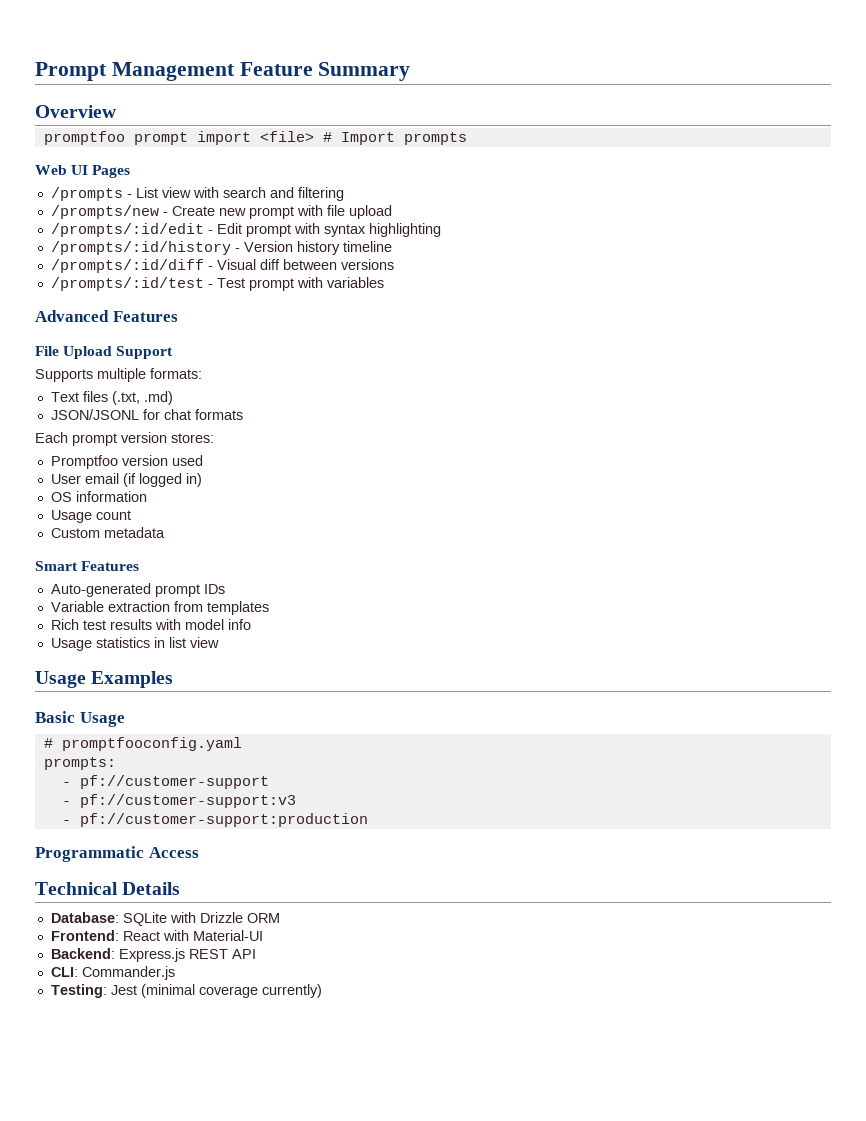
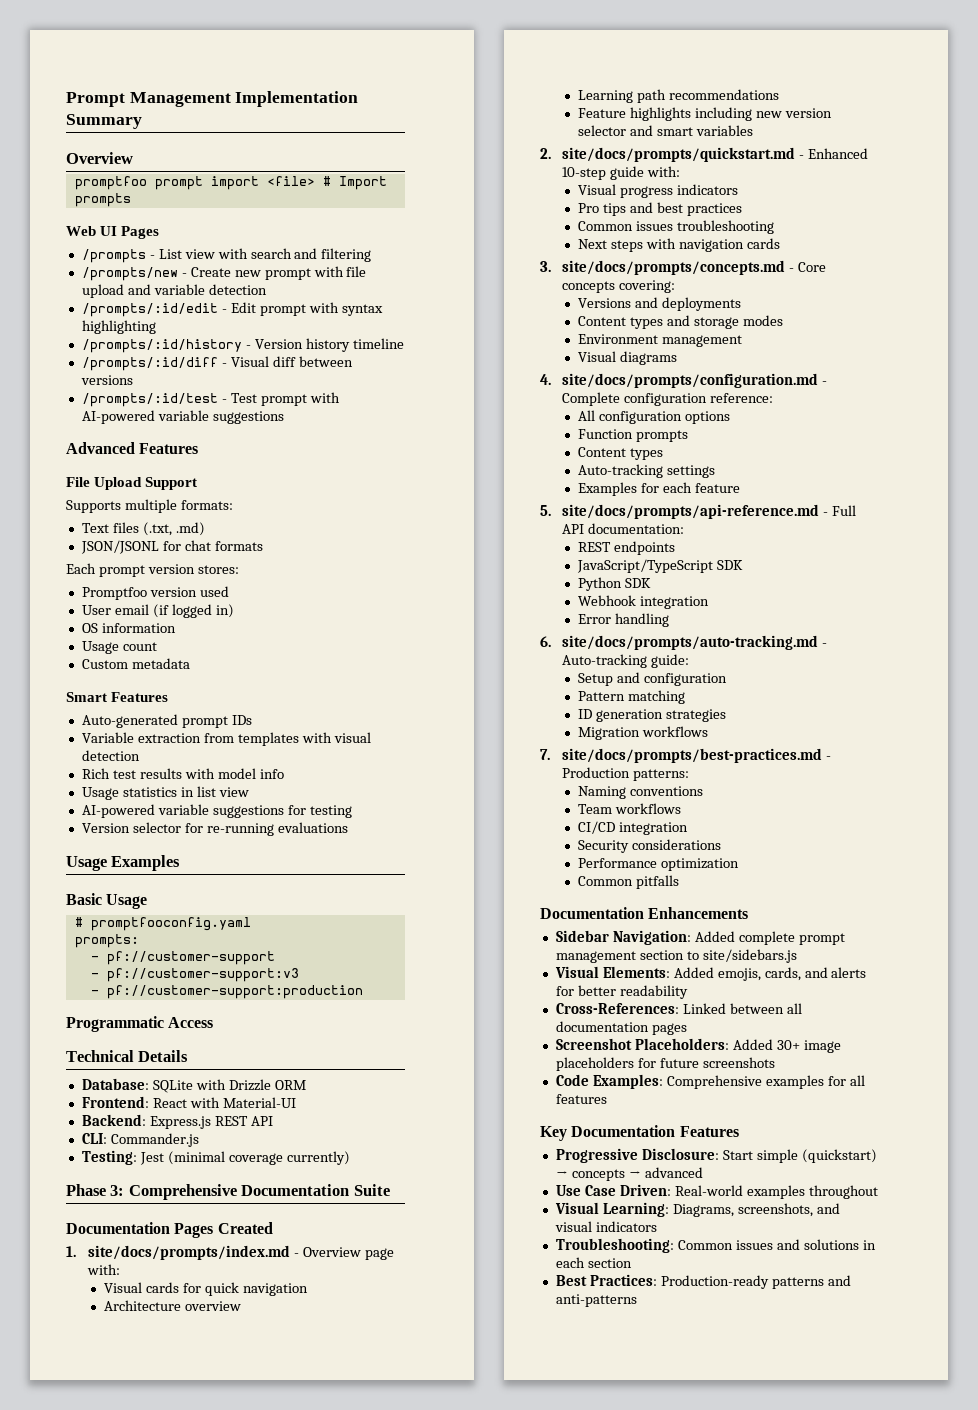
- Prompt Management Feature Summary
+ Prompt Management Implementation Summary
- /prompts/new - Create new prompt with file upload
+ /prompts/new - Create new prompt with file upload and variable detection
- /prompts/:id/test - Test prompt with variables
+ /prompts/:id/test - Test prompt with AI-powered variable suggestions
- Variable extraction from templates
+ Variable extraction from templates with visual detection
+ AI-powered variable suggestions for testing
+ Version selector for re-running evaluations
+ Phase 3: Comprehensive Documentation Suite
+ Documentation Pages Created
+ 1. site/docs/prompts/index.md - Overview page with:
+ Visual cards for quick navigation
+ Architecture overview
+ Learning path recommendations
+ Feature highlights including new version selector and smart variables
+ 2. site/docs/prompts/quickstart.md - Enhanced 10-step guide with:
+ Visual progress indicators
+ Pro tips and best practices
+ Common issues troubleshooting
+ Next steps with navigation cards
+ 3. site/docs/prompts/concepts.md - Core concepts covering:
+ Versions and deployments
+ Content types and storage modes
+ Environment management
+ Visual diagrams
+ 4. site/docs/prompts/configuration.md - Complete configuration reference:
+ All configuration options
+ Function prompts
+ Content types
+ Auto-tracking settings
+ Examples for each feature
+ 5. site/docs/prompts/api-reference.md - Full API documentation:
+ REST endpoints
+ JavaScript/TypeScript SDK
+ Python SDK
+ Webhook integration
+ Error handling
+ 6. site/docs/prompts/auto-tracking.md - Auto-tracking guide:
+ Setup and configuration
+ Pattern matching
+ ID generation strategies
+ Migration workflows
+ 7. site/docs/prompts/best-practices.md - Production patterns:
+ Naming conventions
+ Team workflows
+ CI/CD integration
+ Security considerations
+ Performance optimization
+ Common pitfalls
+ Documentation Enhancements
+ Sidebar Navigation: Added complete prompt management section to site/sidebars.js
+ Visual Elements: Added emojis, cards, and alerts for better readability
+ Cross-References: Linked between all documentation pages
+ Screenshot Placeholders: Added 30+ image placeholders for future screenshots
+ Code Examples: Comprehensive examples for all features
+ Key Documentation Features
+ Progressive Disclosure: Start simple (quickstart) → concepts → advanced
+ Use Case Driven: Real-world examples throughout
+ Visual Learning: Diagrams, screenshots, and visual indicators
+ Troubleshooting: Common issues and solutions in each section
+ Best Practices: Production-ready patterns and anti-patterns

